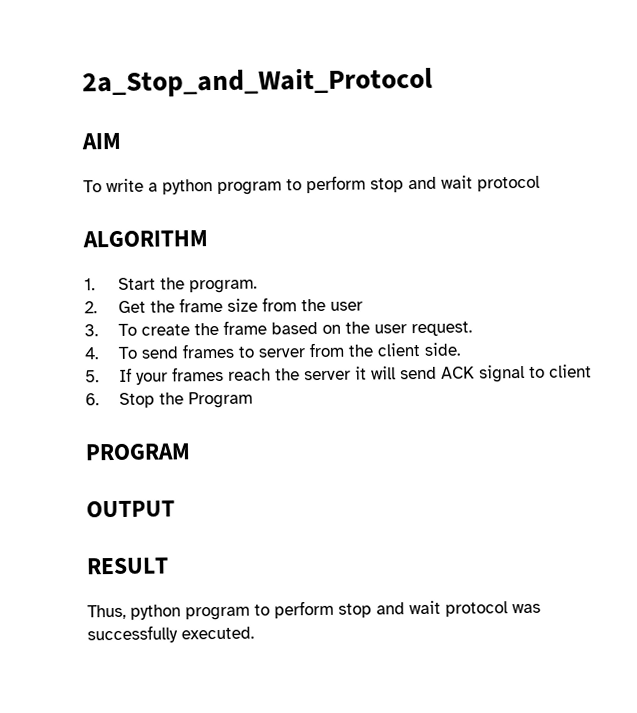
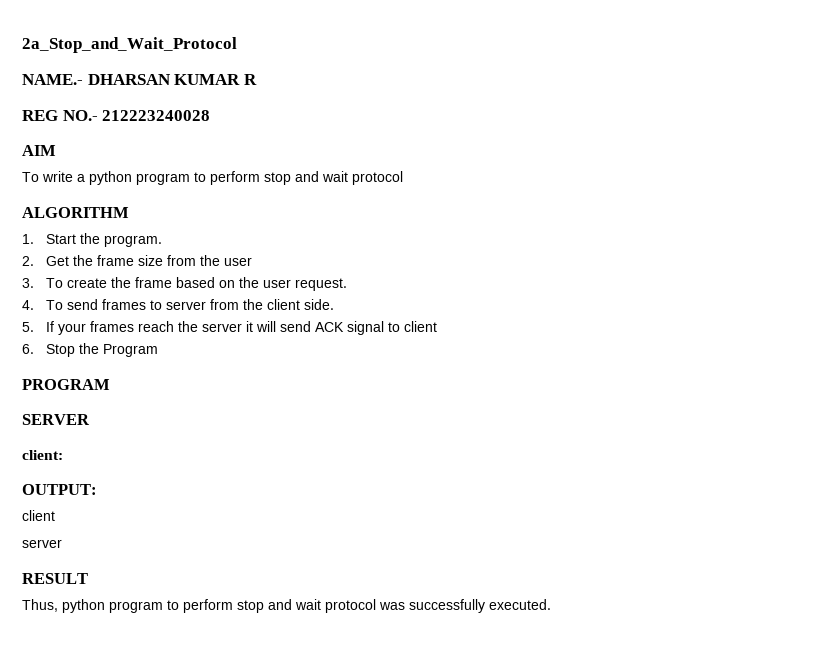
+ NAME.- DHARSAN KUMAR R
+ REG NO.- 212223240028
- OUTPUT
+ SERVER
+ client:
+ OUTPUT:
+ client
+ server

